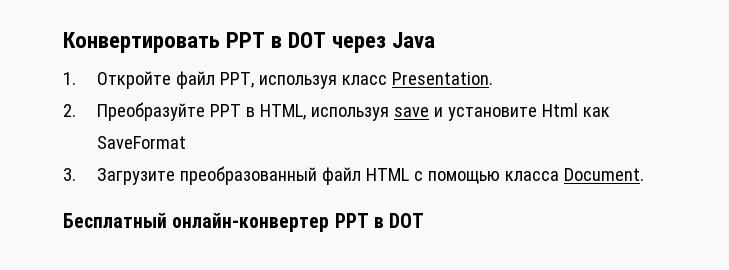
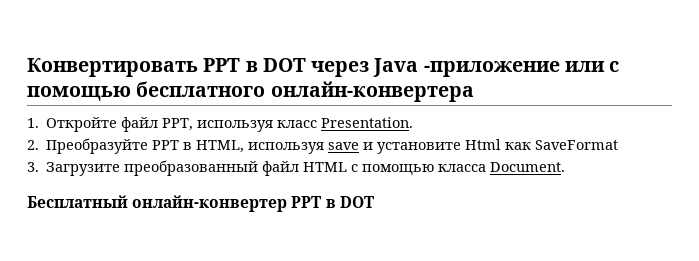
- Конвертировать PPT в DOT через Java
+ Конвертировать PPT в DOT через Java -приложение или с помощью бесплатного онлайн-конвертера

